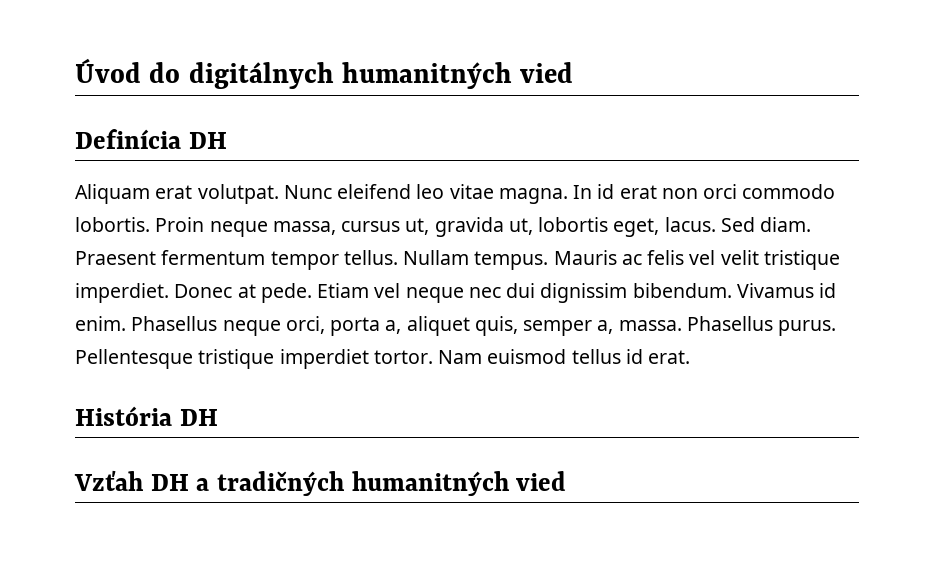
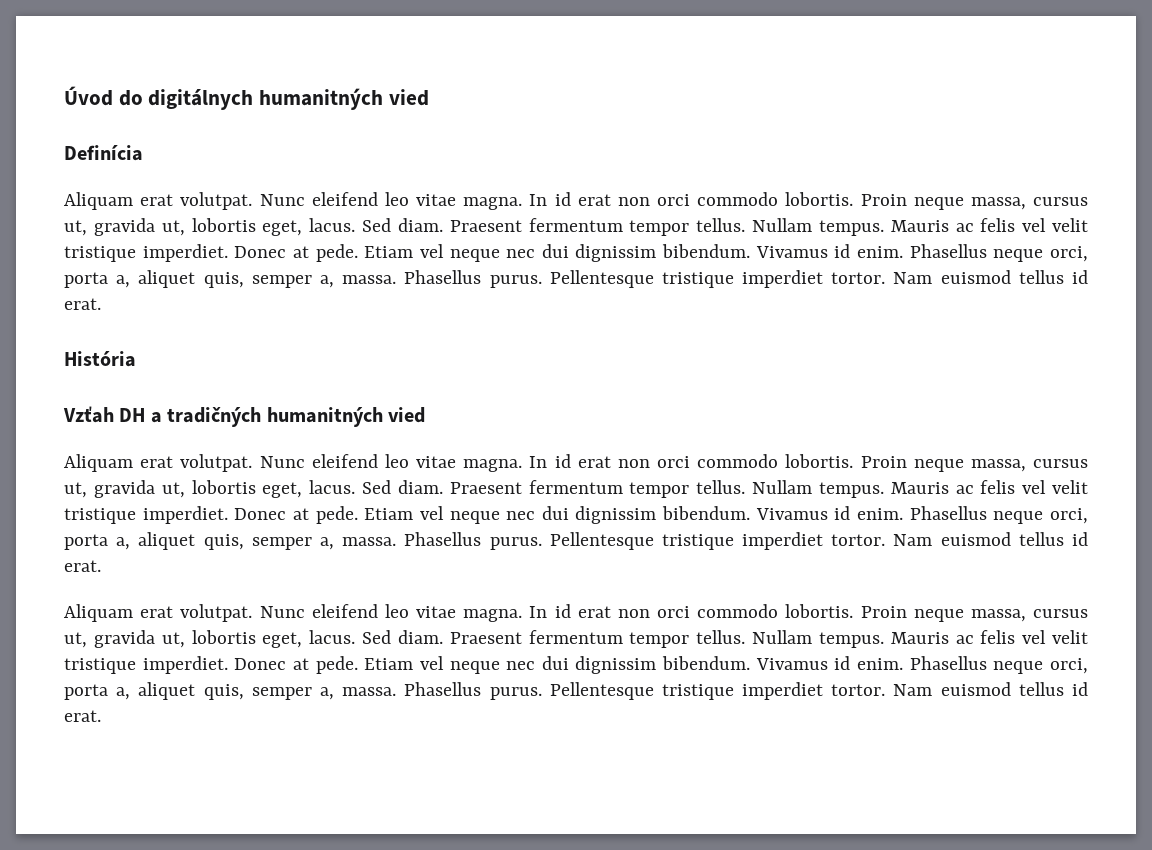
- Definícia DH
+ Definícia
- História DH
+ História
  Vzťah DH a tradičných humanitných vied
+ Aliquam erat volutpat. Nunc eleifend leo vitae magna. In id erat non orci commodo lobortis. Proin neque massa, cursus ut, gravida ut, lobortis eget, lacus. Sed diam. Praesent fermentum tempor tellus. Nullam tempus. Mauris ac felis vel velit tristique imperdiet. Donec at pede. Etiam vel neque nec dui dignissim bibendum. Vivamus id enim. Phasellus neque orci, porta a, aliquet quis, semper a, massa. Phasellus purus. Pellentesque tristique imperdiet tortor. Nam euismod tellus id erat.
+ Aliquam erat volutpat. Nunc eleifend leo vitae magna. In id erat non orci commodo lobortis. Proin neque massa, cursus ut, gravida ut, lobortis eget, lacus. Sed diam. Praesent fermentum tempor tellus. Nullam tempus. Mauris ac felis vel velit tristique imperdiet. Donec at pede. Etiam vel neque nec dui dignissim bibendum. Vivamus id enim. Phasellus neque orci, porta a, aliquet quis, semper a, massa. Phasellus purus. Pellentesque tristique imperdiet tortor. Nam euismod tellus id erat.

